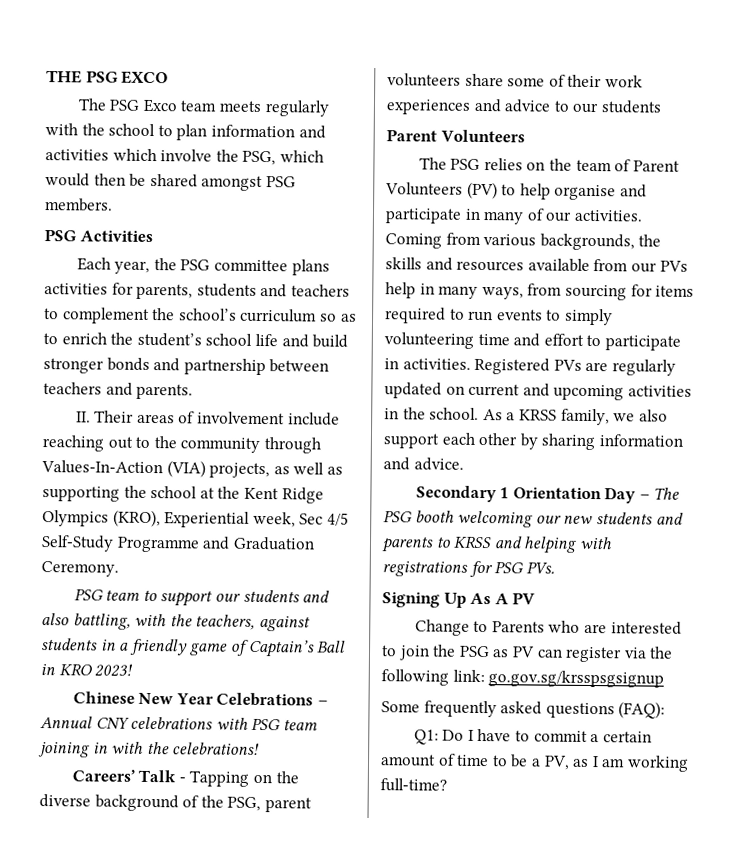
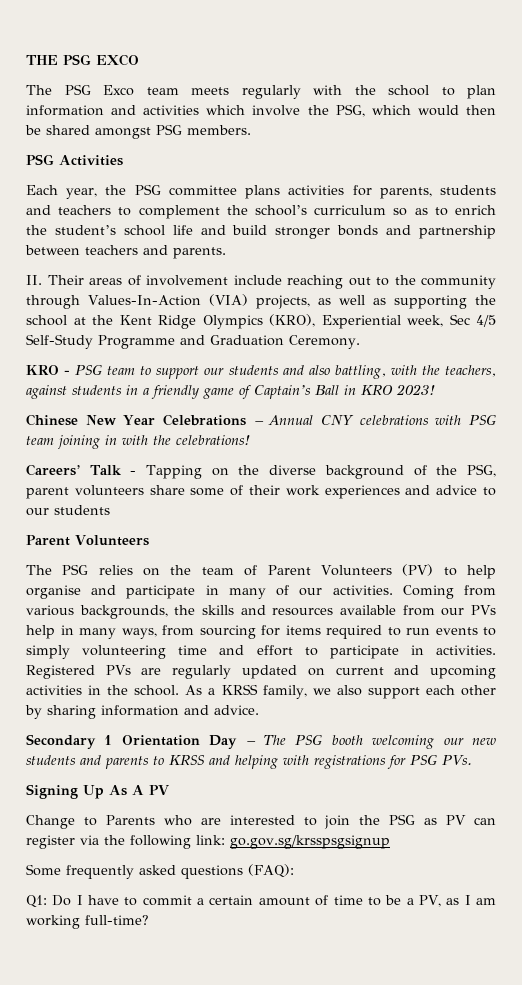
- PSG team to support our students and also battling, with the teachers, against students in a friendly game of Captain’s Ball in KRO 2023!
+ KRO - PSG team to support our students and also battling, with the teachers, against students in a friendly game of Captain’s Ball in KRO 2023!

